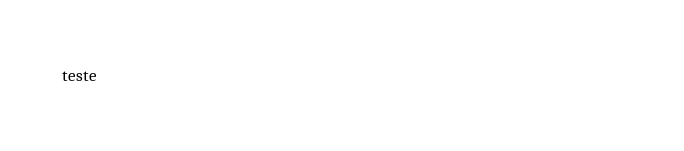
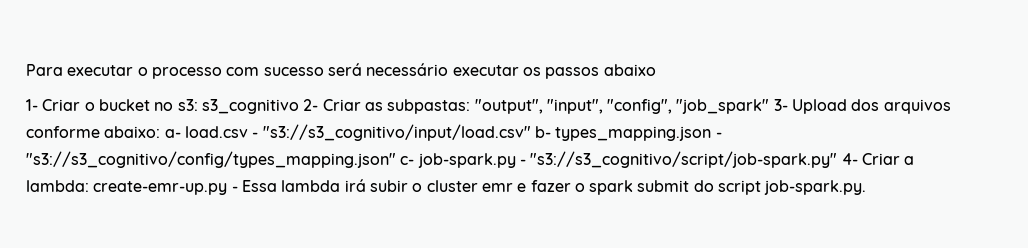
- teste
+ Para executar o processo com sucesso será necessário executar os passos abaixo
+ 1- Criar o bucket no s3: s3_cognitivo 2- Criar as subpastas: "output", "input", "config", "job_spark" 3- Upload dos arquivos conforme abaixo: a- load.csv - "s3://s3_cognitivo/input/load.csv" b- types_mapping.json - "s3://s3_cognitivo/config/types_mapping.json" c- job-spark.py - "s3://s3_cognitivo/script/job-spark.py" 4- Criar a lambda: create-emr-up.py - Essa lambda irá subir o cluster emr e fazer o spark submit do script job-spark.py.

